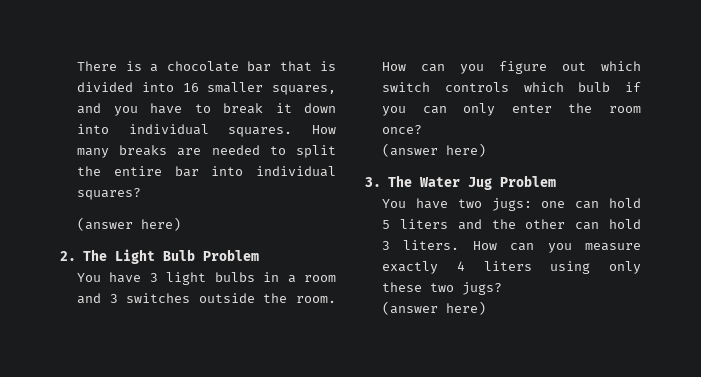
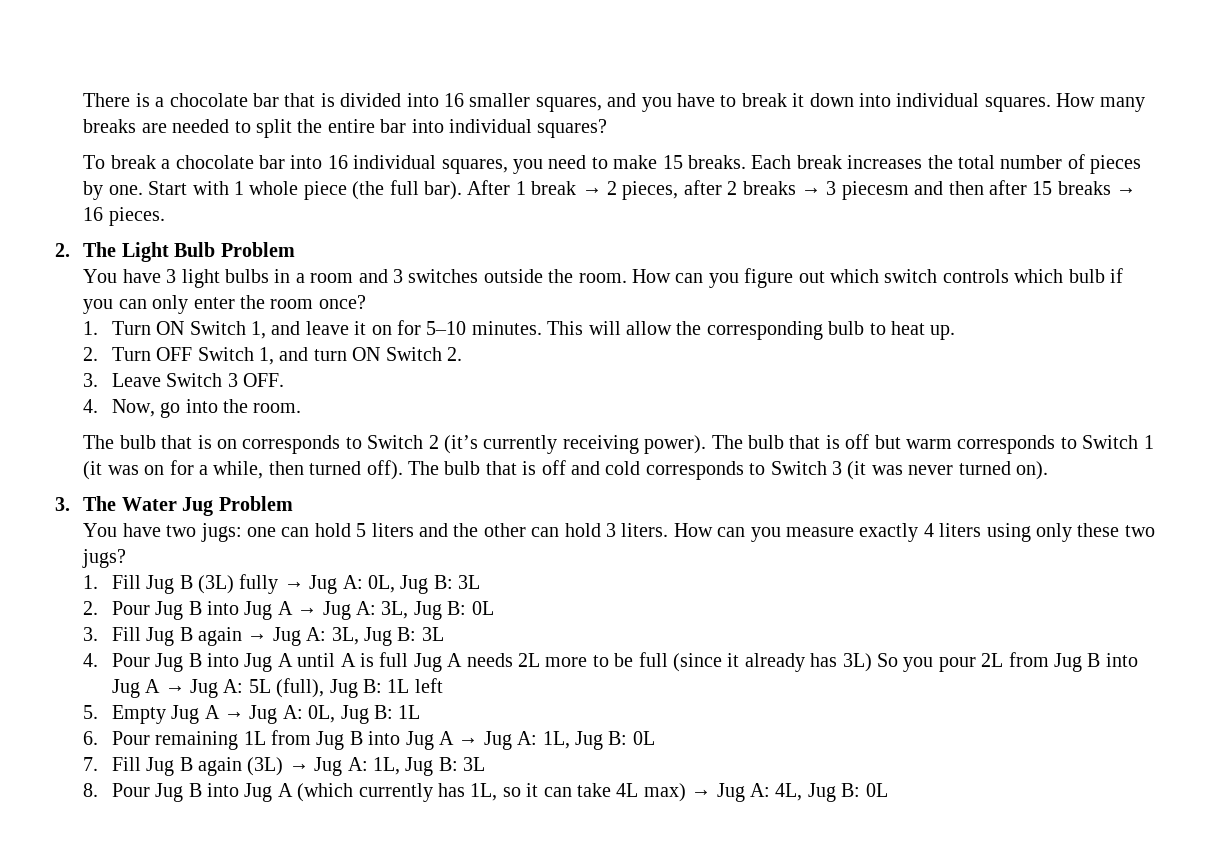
  How many breaks are needed to split the entire bar into individual squares?
- (answer here)
+ To break a chocolate bar into 16 individual squares, you need to make 15 breaks. Each break increases the total number of pieces by one. Start with 1 whole piece (the full bar). After 1 break → 2 pieces, after 2 breaks → 3 piecesm and then after 15 breaks → 16 pieces.
  How can you figure out which switch controls which bulb if you can only enter the room once?
- (answer here)
+ 1. Turn ON Switch 1, and leave it on for 5–10 minutes. This will allow the corresponding bulb to heat up.
+ 2. Turn OFF Switch 1, and turn ON Switch 2.
+ 3. Leave Switch 3 OFF.
+ 4. Now, go into the room.
+ The bulb that is on corresponds to Switch 2 (it’s currently receiving power). The bulb that is off but warm corresponds to Switch 1 (it was on for a while, then turned off). The bulb that is off and cold corresponds to Switch 3 (it was never turned on).
  How can you measure exactly 4 liters using only these two jugs?
- (answer here)
+ 1. Fill Jug B (3L) fully → Jug A: 0L, Jug B: 3L
+ 2. Pour Jug B into Jug A → Jug A: 3L, Jug B: 0L
+ 3. Fill Jug B again → Jug A: 3L, Jug B: 3L
+ 4. Pour Jug B into Jug A until A is full Jug A needs 2L more to be full (since it already has 3L) So you pour 2L from Jug B into Jug A → Jug A: 5L (full), Jug B: 1L left
+ 5. Empty Jug A → Jug A: 0L, Jug B: 1L
+ 6. Pour remaining 1L from Jug B into Jug A → Jug A: 1L, Jug B: 0L
+ 7. Fill Jug B again (3L) → Jug A: 1L, Jug B: 3L
+ 8. Pour Jug B into Jug A (which currently has 1L, so it can take 4L max) → Jug A: 4L, Jug B: 0L

